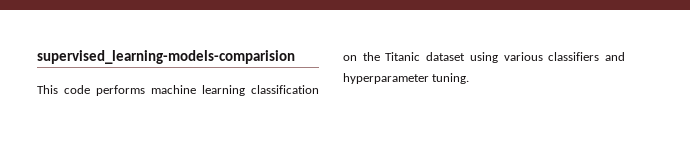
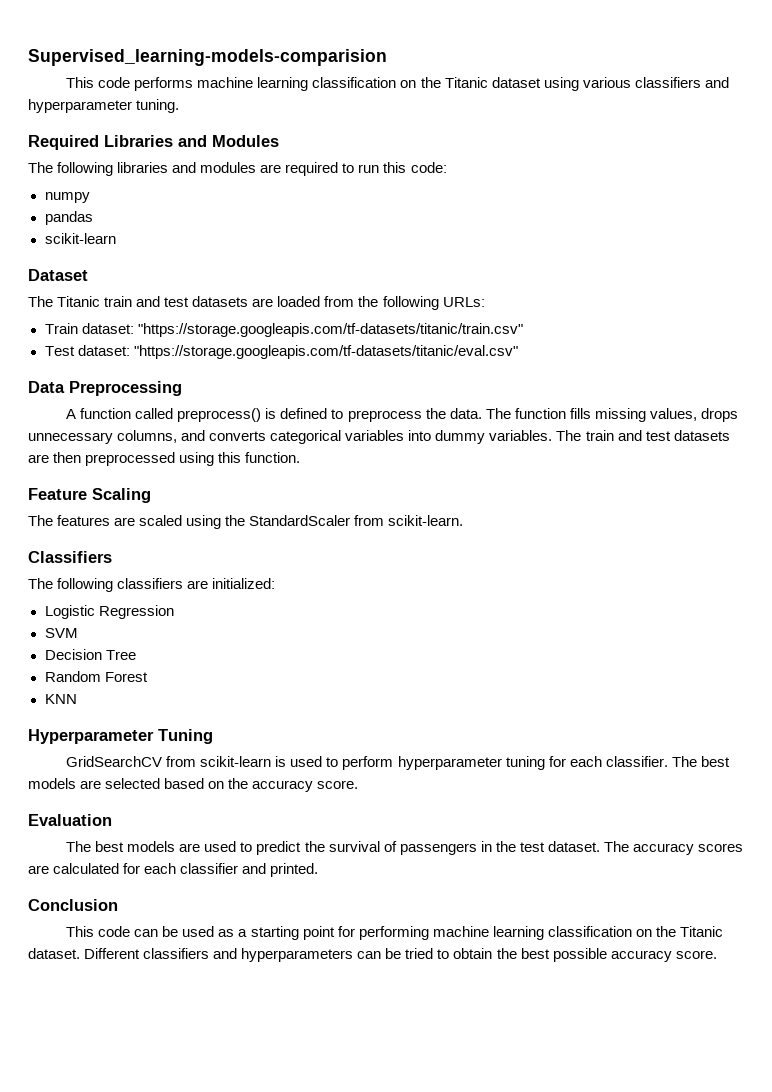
- supervised_learning-models-comparision
+ Supervised_learning-models-comparision
+ Required Libraries and Modules
+ The following libraries and modules are required to run this code:
+ numpy
+ pandas
+ scikit-learn
+ Dataset
+ The Titanic train and test datasets are loaded from the following URLs:
+ Train dataset: "https://storage.googleapis.com/tf-datasets/titanic/train.csv"
+ Test dataset: "https://storage.googleapis.com/tf-datasets/titanic/eval.csv"
+ Data Preprocessing
+ A function called preprocess() is defined to preprocess the data. The function fills missing values, drops unnecessary columns, and converts categorical variables into dummy variables. The train and test datasets are then preprocessed using this function.
+ Feature Scaling
+ The features are scaled using the StandardScaler from scikit-learn.
+ Classifiers
+ The following classifiers are initialized:
+ Logistic Regression
+ SVM
+ Decision Tree
+ Random Forest
+ KNN
+ Hyperparameter Tuning
+ GridSearchCV from scikit-learn is used to perform hyperparameter tuning for each classifier. The best models are selected based on the accuracy score.
+ Evaluation
+ The best models are used to predict the survival of passengers in the test dataset. The accuracy scores are calculated for each classifier and printed.
+ Conclusion
+ This code can be used as a starting point for performing machine learning classification on the Titanic dataset. Different classifiers and hyperparameters can be tried to obtain the best possible accuracy score.

